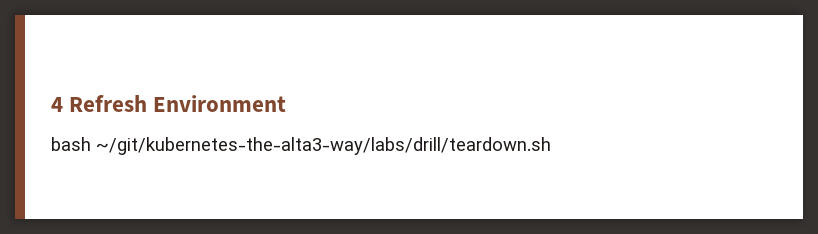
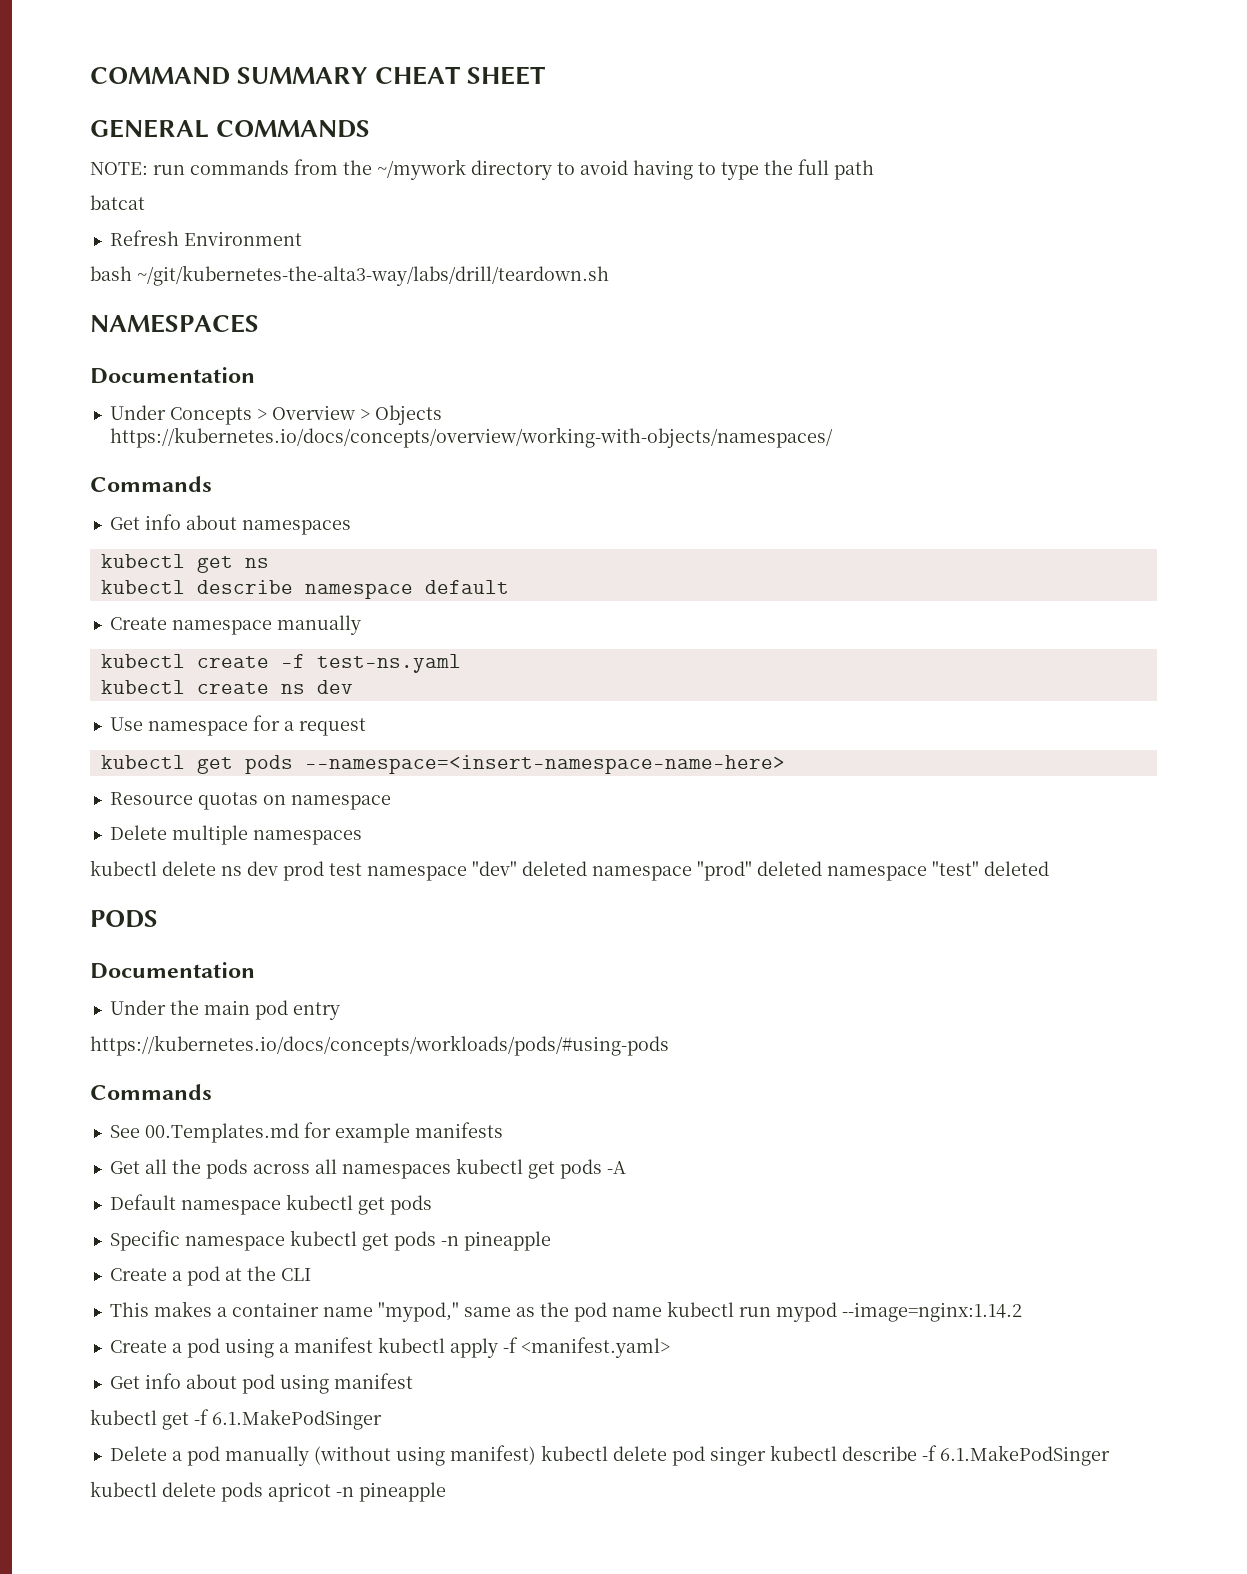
- 4 Refresh Environment
+ COMMAND SUMMARY CHEAT SHEET
+ GENERAL COMMANDS
+ NOTE: run commands from the ~/mywork directory to avoid having to type the full path
+ batcat
+ Refresh Environment
  bash ~/git/kubernetes-the-alta3-way/labs/drill/teardown.sh
+ NAMESPACES
+ Documentation
+ Under Concepts > Overview > Objects https://kubernetes.io/docs/concepts/overview/working-with-objects/namespaces/
+ Commands
+ Get info about namespaces
+ kubectl get ns
+ kubectl describe namespace default
+ Create namespace manually
+ kubectl create -f test-ns.yaml
+ kubectl create ns dev
+ Use namespace for a request
+ kubectl get pods --namespace=<insert-namespace-name-here>
+ Resource quotas on namespace
+ Delete multiple namespaces
+ kubectl delete ns dev prod test namespace "dev" deleted namespace "prod" deleted namespace "test" deleted
+ PODS
+ Documentation
+ Under the main pod entry
+ https://kubernetes.io/docs/concepts/workloads/pods/#using-pods
+ Commands
+ See 00.Templates.md for example manifests
+ Get all the pods across all namespaces kubectl get pods -A
+ Default namespace kubectl get pods
+ Specific namespace kubectl get pods -n pineapple
+ Create a pod at the CLI
+ This makes a container name "mypod," same as the pod name kubectl run mypod --image=nginx:1.14.2
+ Create a pod using a manifest kubectl apply -f <manifest.yaml>
+ Get info about pod using manifest
+ kubectl get -f 6.1.MakePodSinger
+ Delete a pod manually (without using manifest) kubectl delete pod singer kubectl describe -f 6.1.MakePodSinger
+ kubectl delete pods apricot -n pineapple

